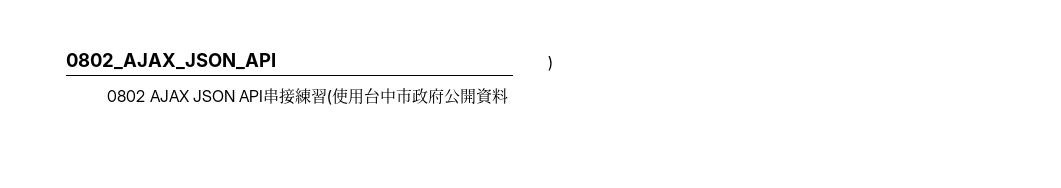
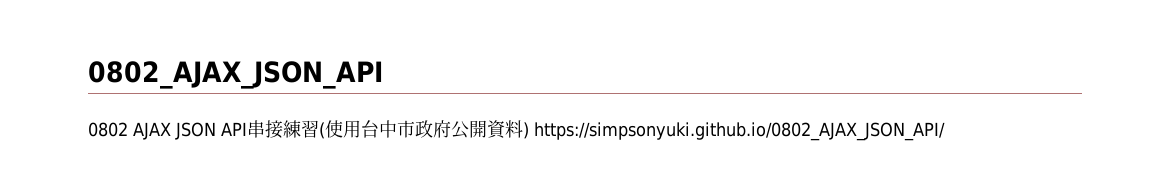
- 0802 AJAX JSON API串接練習(使用台中市政府公開資料)
+ 0802 AJAX JSON API串接練習(使用台中市政府公開資料) https://simpsonyuki.github.io/0802_AJAX_JSON_API/

